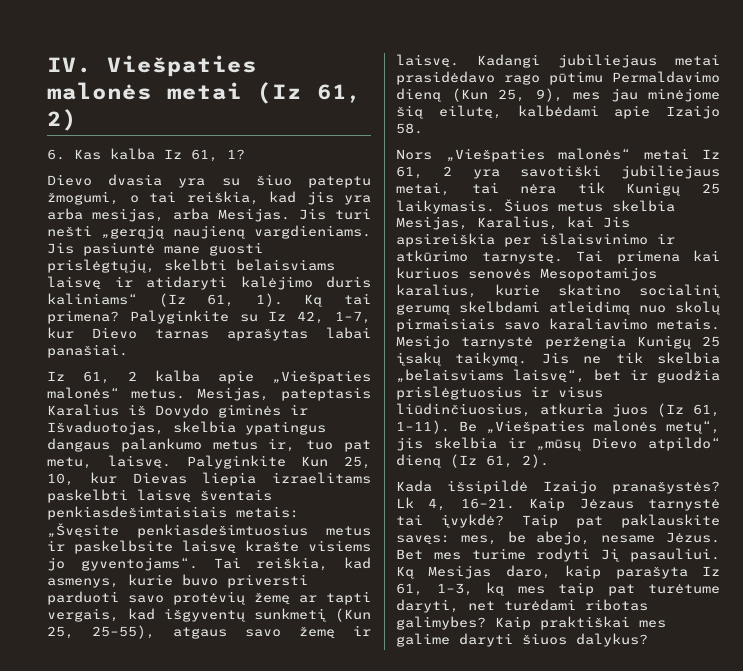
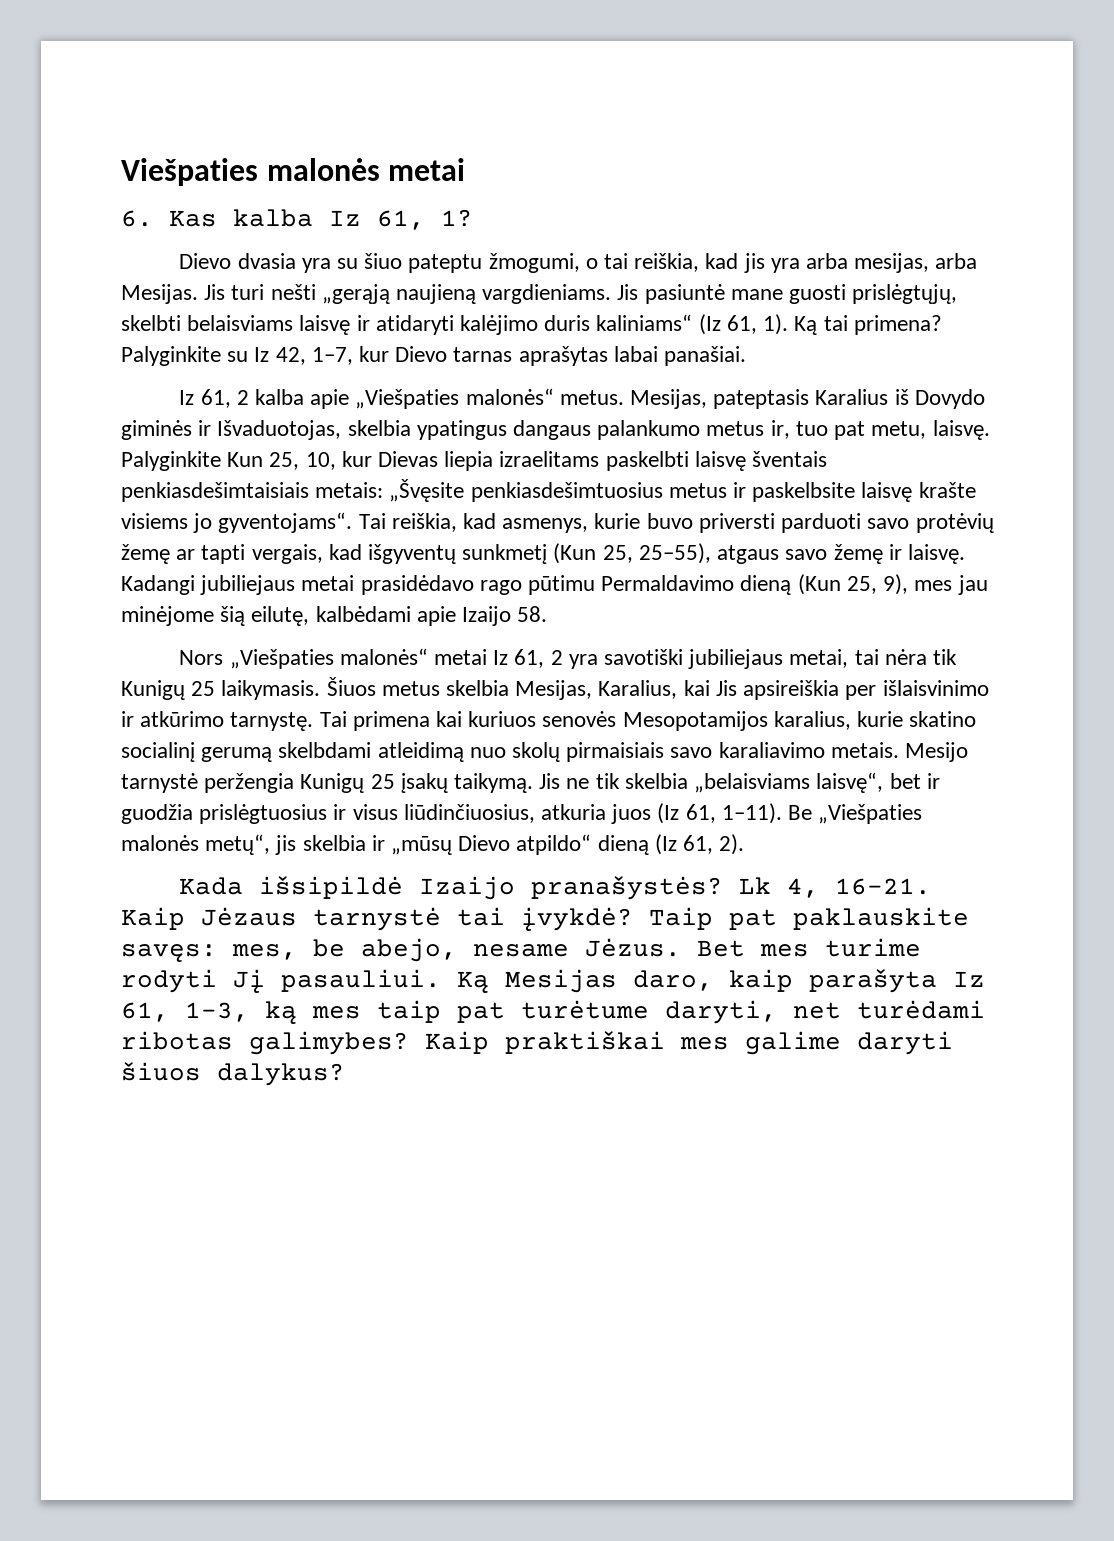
- IV. Viešpaties malonės metai (Iz 61, 2)
+ Viešpaties malonės metai

